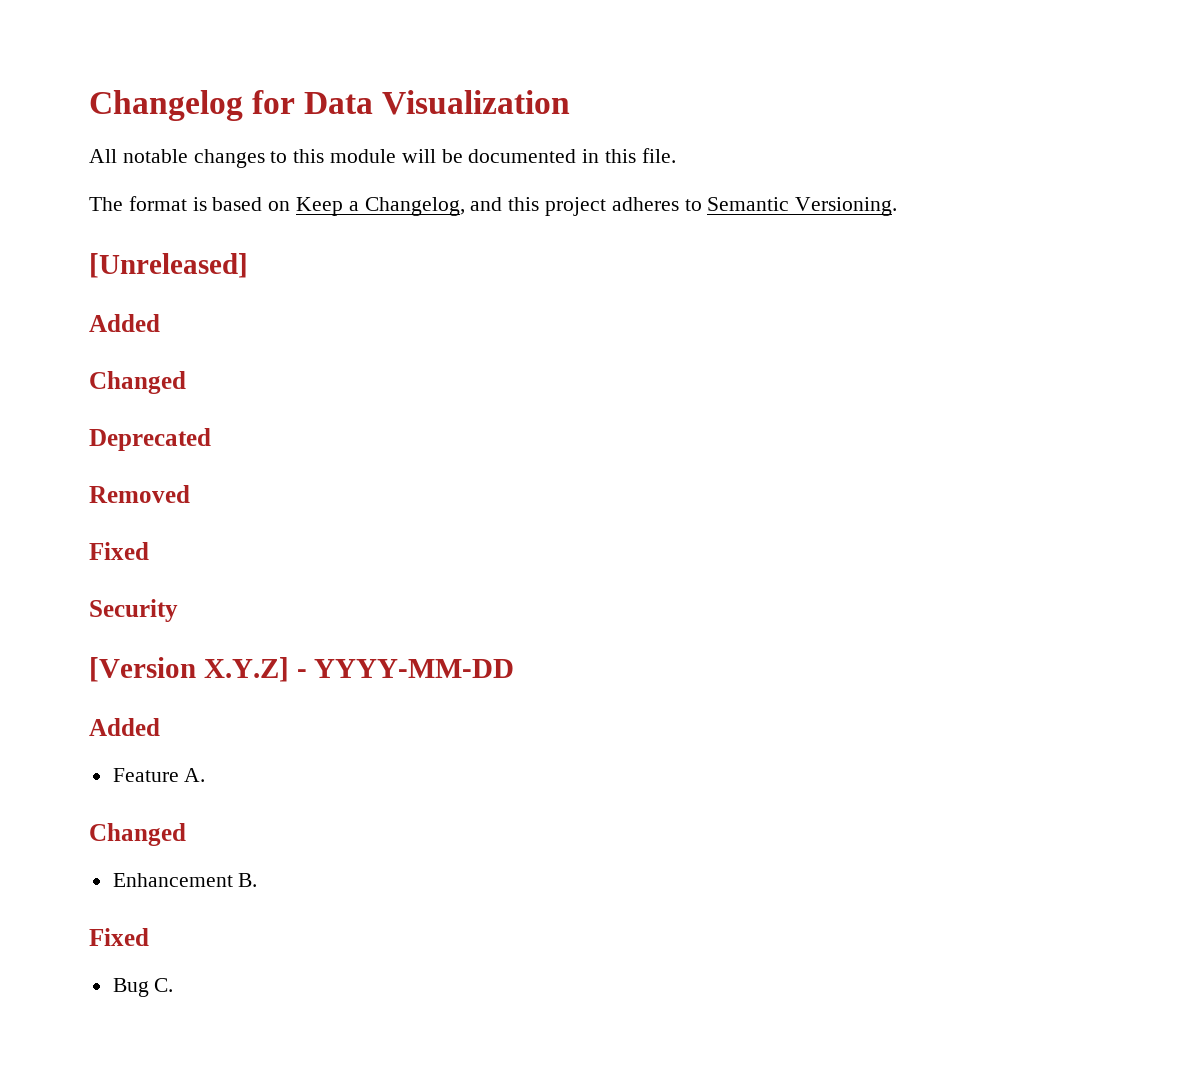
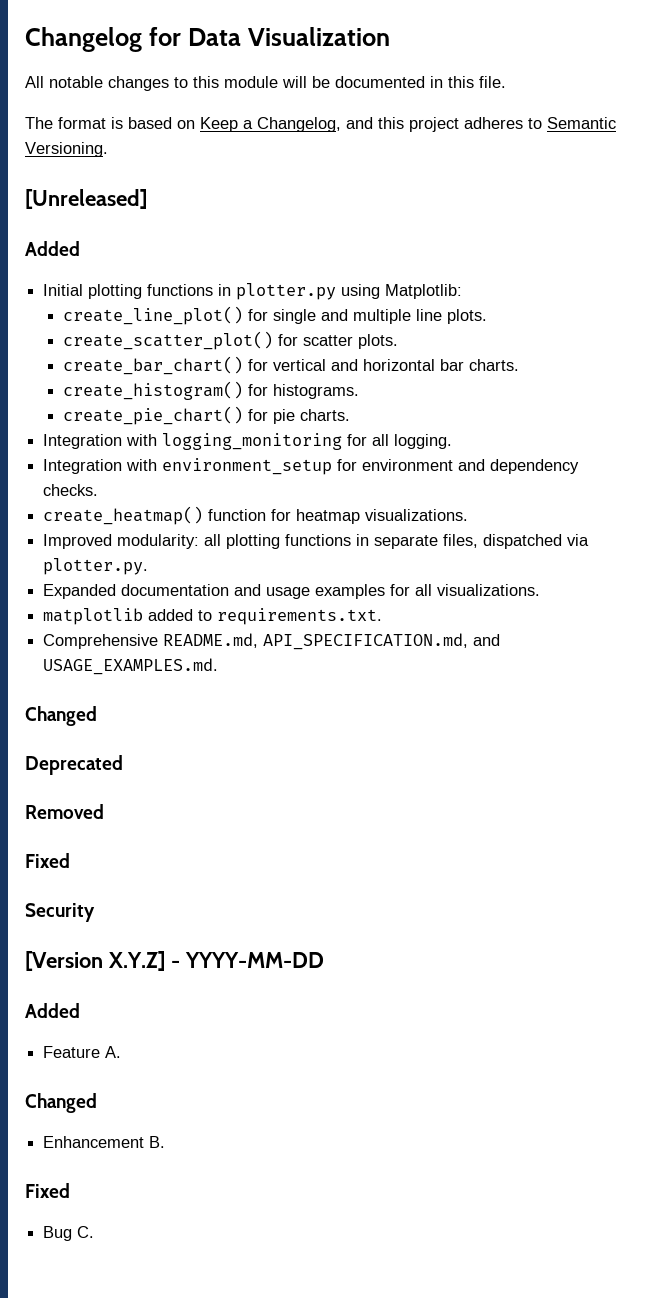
+ Initial plotting functions in plotter.py using Matplotlib:
+ create_line_plot() for single and multiple line plots.
+ create_scatter_plot() for scatter plots.
+ create_bar_chart() for vertical and horizontal bar charts.
+ create_histogram() for histograms.
+ create_pie_chart() for pie charts.
+ Integration with logging_monitoring for all logging.
+ Integration with environment_setup for environment and dependency checks.
+ create_heatmap() function for heatmap visualizations.
+ Improved modularity: all plotting functions in separate files, dispatched via plotter.py.
+ Expanded documentation and usage examples for all visualizations.
+ matplotlib added to requirements.txt.
+ Comprehensive README.md, API_SPECIFICATION.md, and USAGE_EXAMPLES.md.

